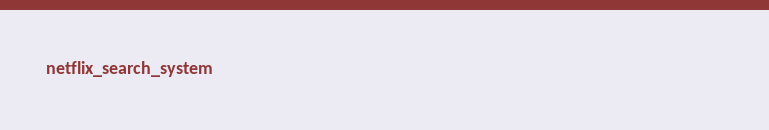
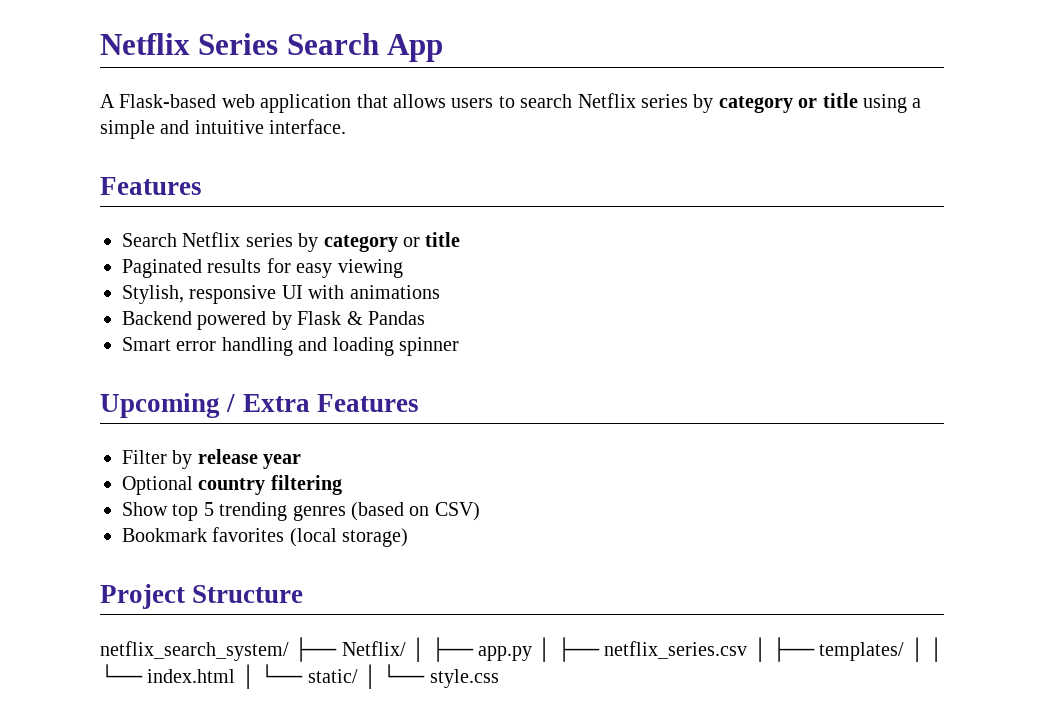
- netflix_search_system
+ Netflix Series Search App
+ A Flask-based web application that allows users to search Netflix series by category or title using a simple and intuitive interface.
+ Features
+ Search Netflix series by category or title
+ Paginated results for easy viewing
+ Stylish, responsive UI with animations
+ Backend powered by Flask & Pandas
+ Smart error handling and loading spinner
+ Upcoming / Extra Features
+ Filter by release year
+ Optional country filtering
+ Show top 5 trending genres (based on CSV)
+ Bookmark favorites (local storage)
+ Project Structure
+ netflix_search_system/ ├── Netflix/ │ ├── app.py │ ├── netflix_series.csv │ ├── templates/ │ │ └── index.html │ └── static/ │ └── style.css

